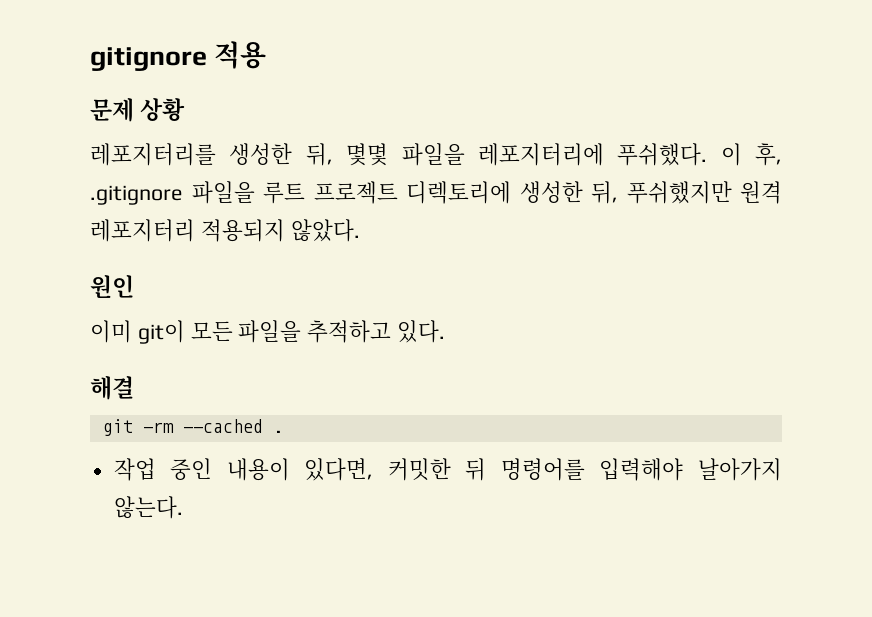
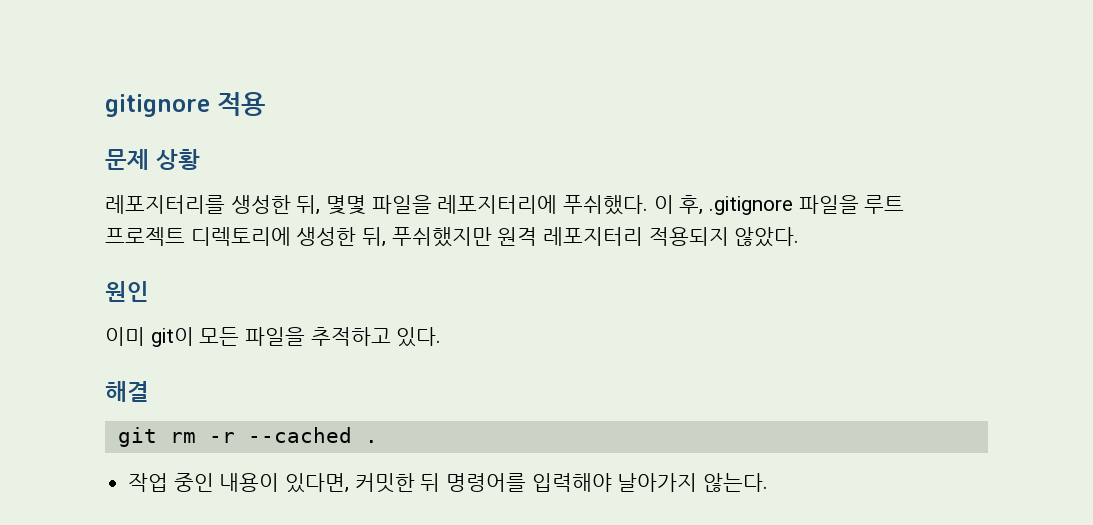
- git -rm --cached .
+ git rm -r --cached .

